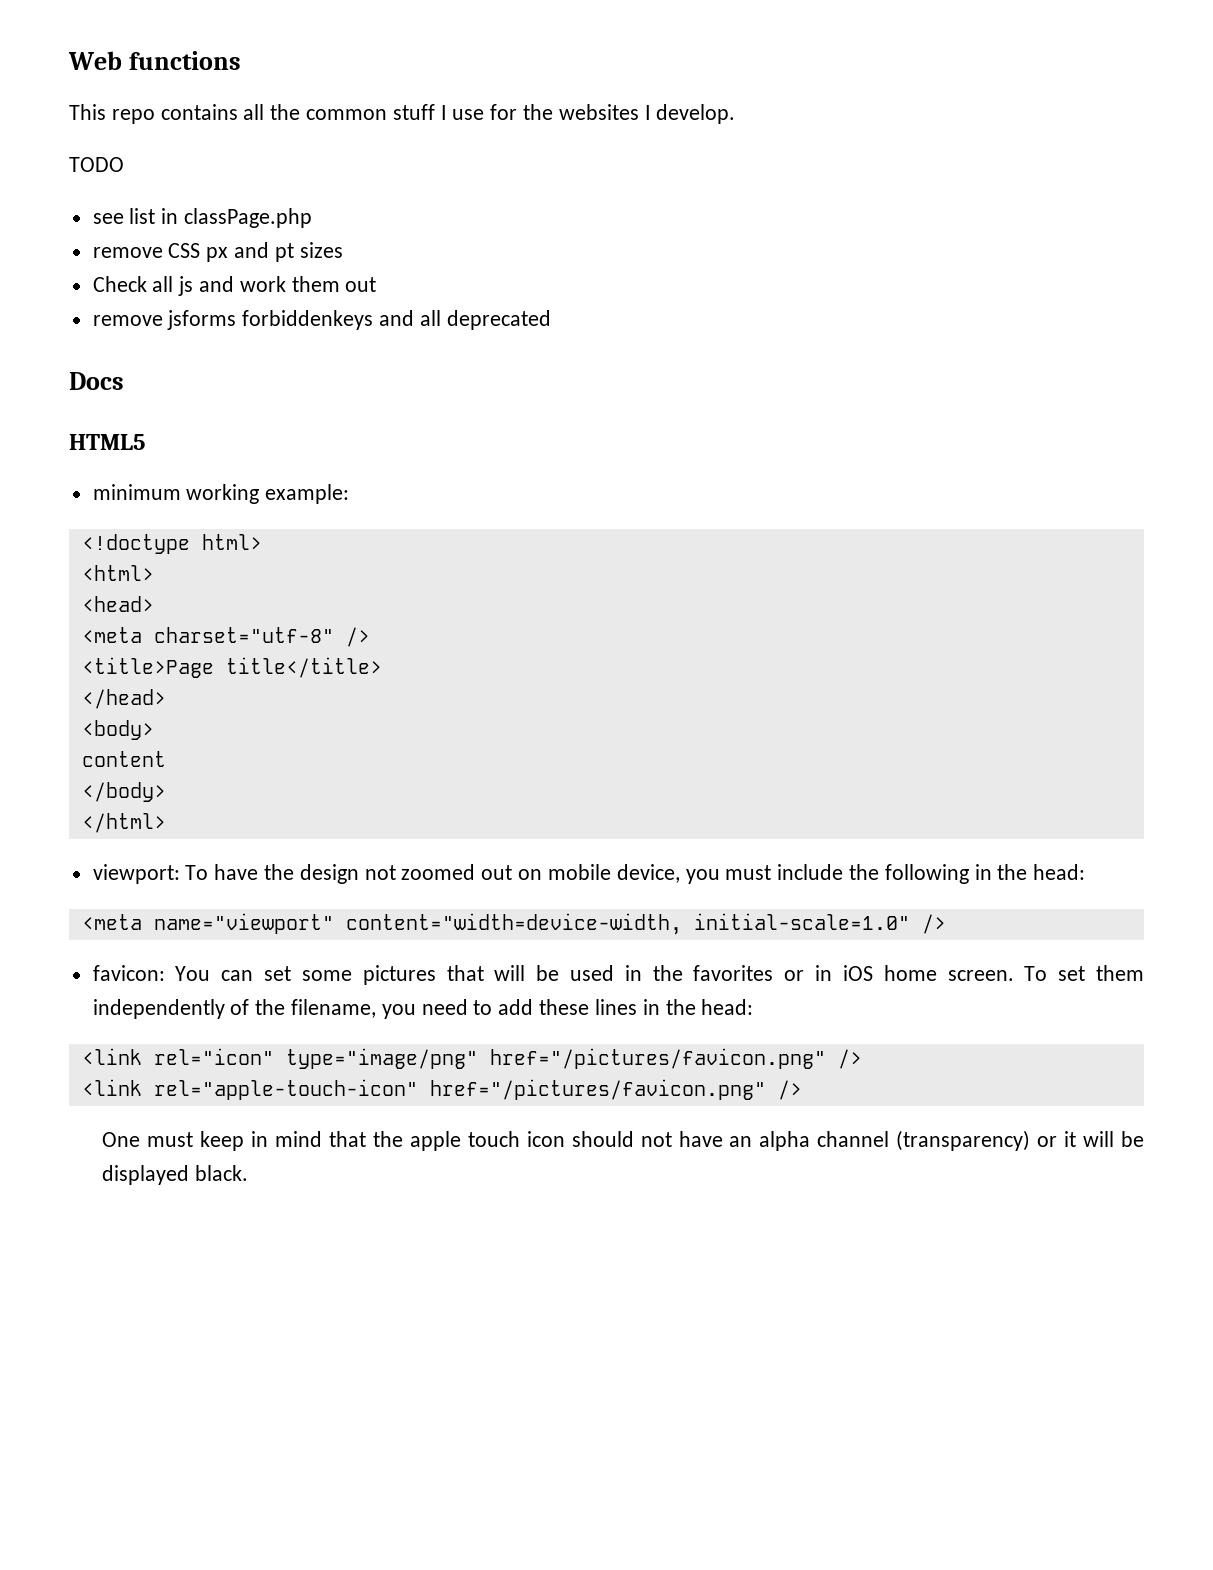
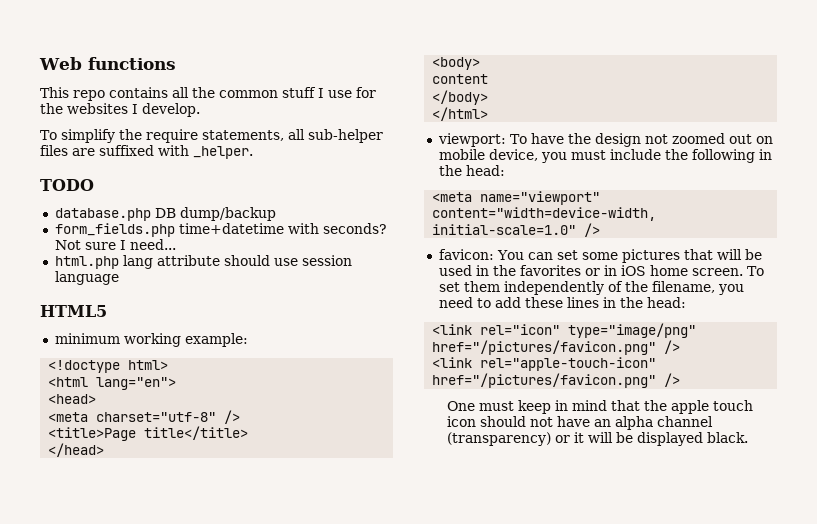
+ To simplify the require statements, all sub-helper files are suffixed with _helper.
  TODO
- see list in classPage.php
- remove CSS px and pt sizes
- Check all js and work them out
- remove jsforms forbiddenkeys and all deprecated
- Docs
+ database.php DB dump/backup
+ form_fields.php time+datetime with seconds? Not sure I need...
+ html.php lang attribute should use session language
- <html>
+ <html lang="en">

